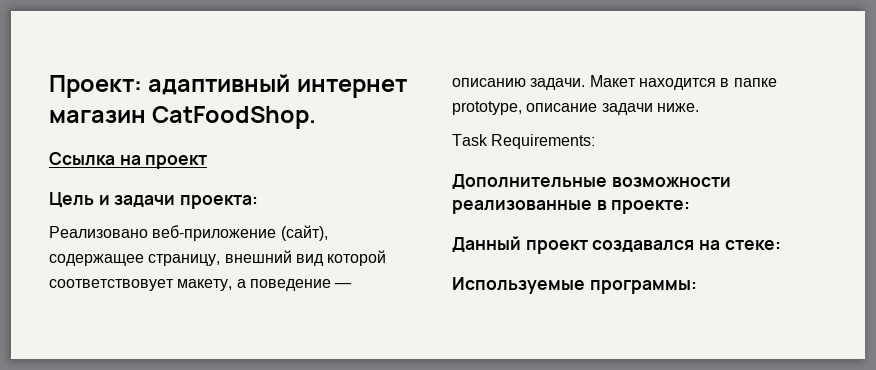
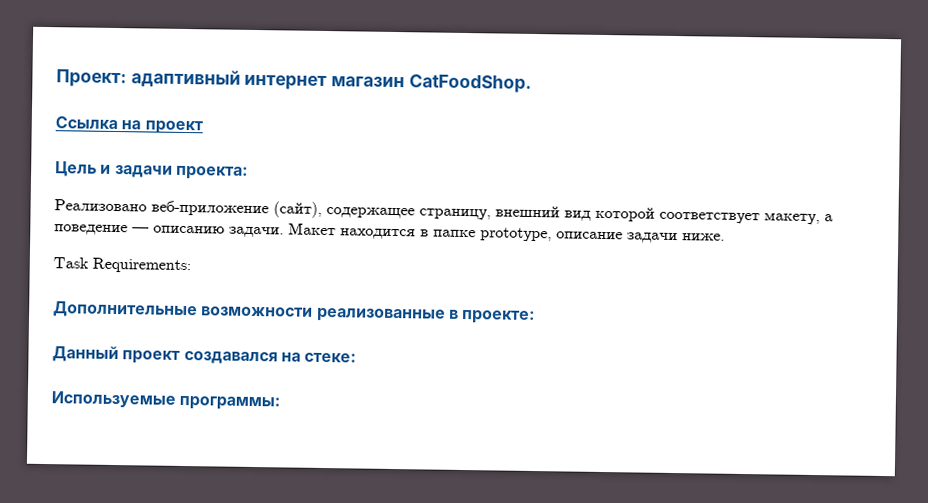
- Реализовано веб-приложение (сайт), содержащее страницу, внешний вид которой соответствовует макету, а поведение — описанию задачи.
+ Реализовано веб-приложение (сайт), содержащее страницу, внешний вид которой соответствует макету, а поведение — описанию задачи.

